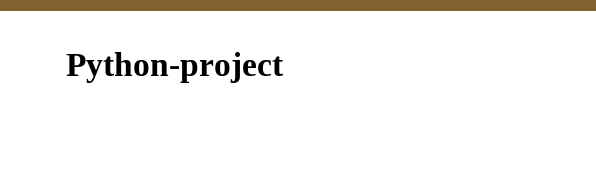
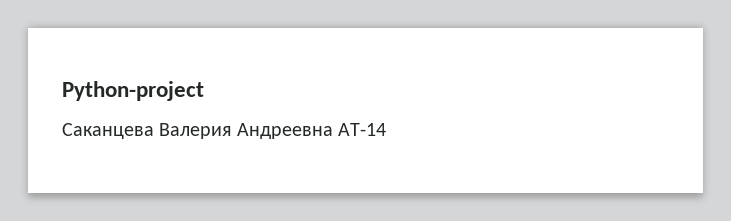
+ Саканцева Валерия Андреевна АТ-14

